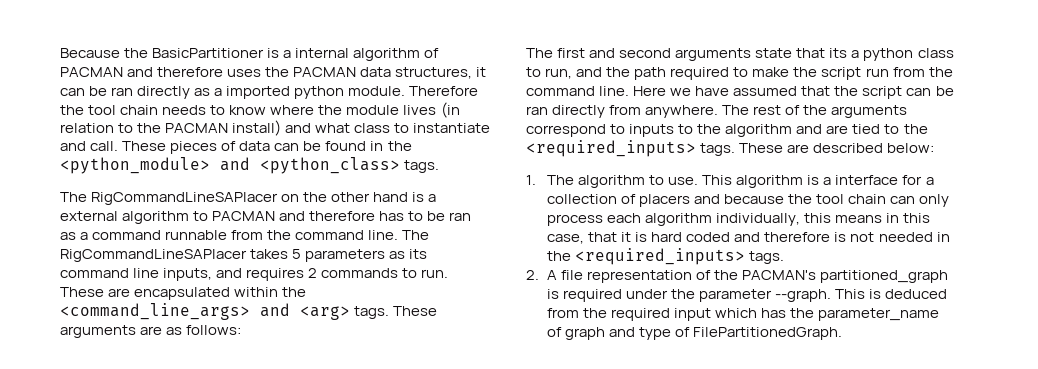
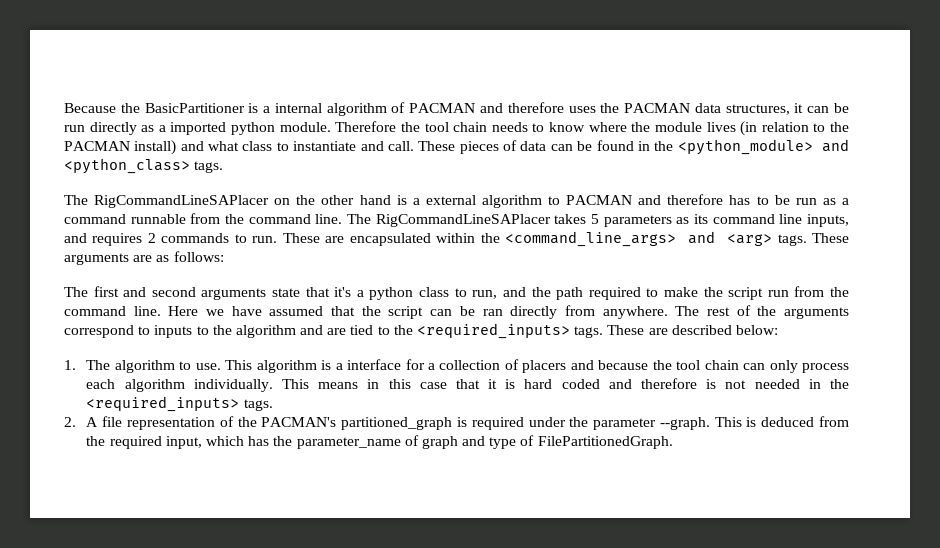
- Because the BasicPartitioner is a internal algorithm of PACMAN and therefore uses the PACMAN data structures, it can be ran directly as a imported python module.
+ Because the BasicPartitioner is a internal algorithm of PACMAN and therefore uses the PACMAN data structures, it can be run directly as a imported python module.
- The RigCommandLineSAPlacer on the other hand is a external algorithm to PACMAN and therefore has to be ran as a command runnable from the command line.
+ The RigCommandLineSAPlacer on the other hand is a external algorithm to PACMAN and therefore has to be run as a command runnable from the command line.
- The first and second arguments state that its a python class to run, and the path required to make the script run from the command line.
+ The first and second arguments state that it's a python class to run, and the path required to make the script run from the command line.
- This algorithm is a interface for a collection of placers and because the tool chain can only process each algorithm individually, this means in this case, that it is hard coded and therefore is not needed in the <required_inputs> tags.
+ This algorithm is a interface for a collection of placers and because the tool chain can only process each algorithm individually. This means in this case that it is hard coded and therefore is not needed in the <required_inputs> tags.
- This is deduced from the required input which has the parameter_name of graph and type of FilePartitionedGraph.
+ This is deduced from the required input, which has the parameter_name of graph and type of FilePartitionedGraph.

